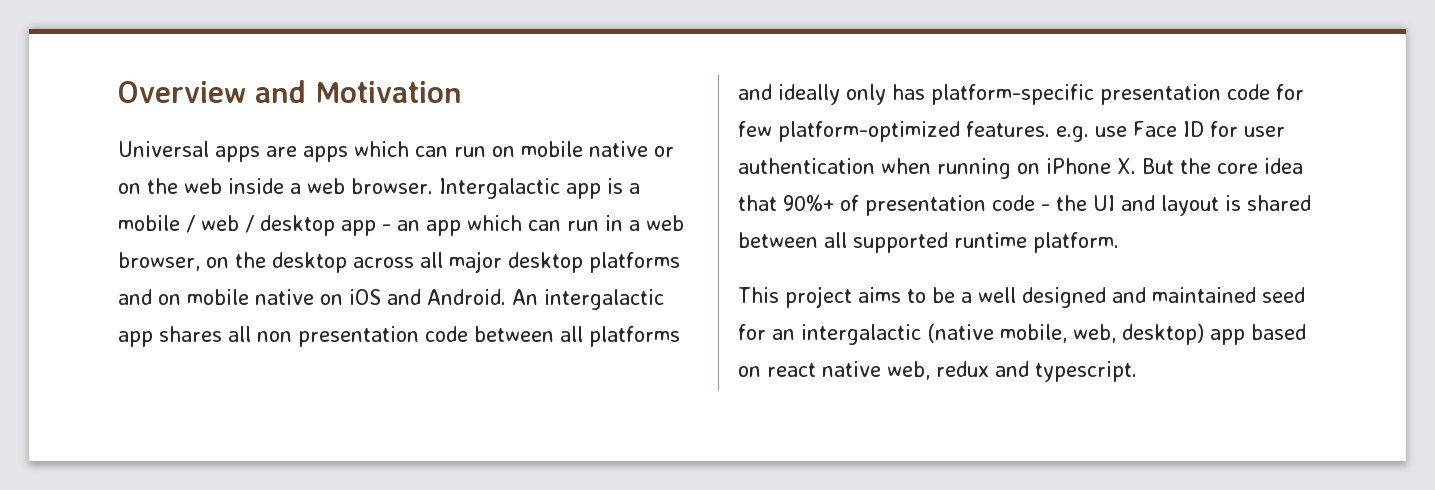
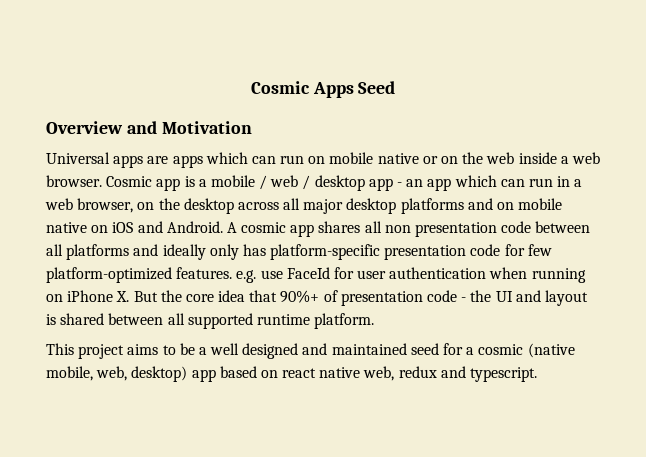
+ Cosmic Apps Seed
- Intergalactic app is a mobile / web / desktop app - an app which can run in a web browser, on the desktop across all major desktop platforms and on mobile native on iOS and Android.
+ Cosmic app is a mobile / web / desktop app - an app which can run in a web browser, on the desktop across all major desktop platforms and on mobile native on iOS and Android.
- An intergalactic app shares all non presentation code between all platforms and ideally only has platform-specific presentation code for few platform-optimized features. e.g. use Face ID for user authentication when running on iPhone X. But the core idea that 90%+ of presentation code - the UI and layout is shared between all supported runtime platform.
+ A cosmic app shares all non presentation code between all platforms and ideally only has platform-specific presentation code for few platform-optimized features. e.g. use FaceId for user authentication when running on iPhone X. But the core idea that 90%+ of presentation code - the UI and layout is shared between all supported runtime platform.
- This project aims to be a well designed and maintained seed for an intergalactic (native mobile, web, desktop) app based on react native web, redux and typescript.
+ This project aims to be a well designed and maintained seed for a cosmic (native mobile, web, desktop) app based on react native web, redux and typescript.

